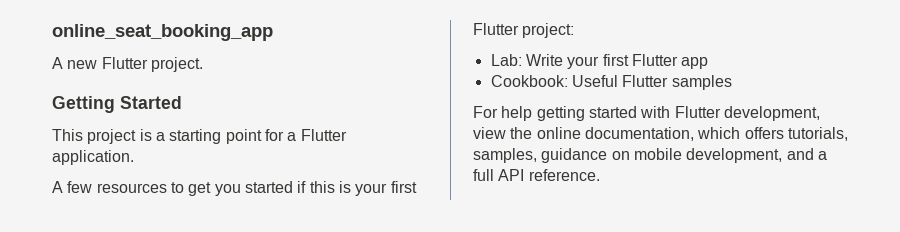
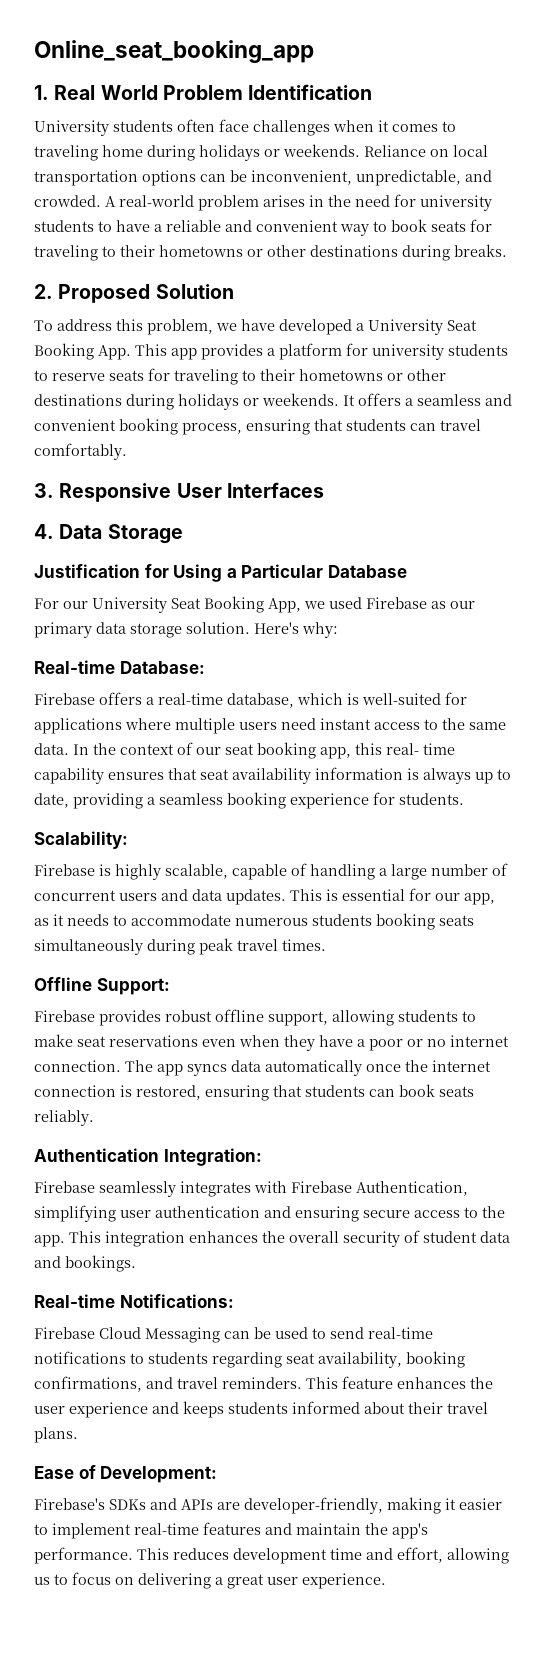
- online_seat_booking_app
- A new Flutter project.
- Getting Started
- This project is a starting point for a Flutter application.
- A few resources to get you started if this is your first Flutter project:
- Lab: Write your first Flutter app
- Cookbook: Useful Flutter samples
- For help getting started with Flutter development, view the online documentation, which offers tutorials, samples, guidance on mobile development, and a full API reference.
+ Online_seat_booking_app
+ 1. Real World Problem Identification
+ University students often face challenges when it comes to traveling home during holidays or weekends. Reliance on local transportation options can be inconvenient, unpredictable, and crowded. A real-world problem arises in the need for university students to have a reliable and convenient way to book seats for traveling to their hometowns or other destinations during breaks.
+ 2. Proposed Solution
+ To address this problem, we have developed a University Seat Booking App. This app provides a platform for university students to reserve seats for traveling to their hometowns or other destinations during holidays or weekends. It offers a seamless and convenient booking process, ensuring that students can travel comfortably.
+ 3. Responsive User Interfaces
+ 4. Data Storage
+ Justification for Using a Particular Database
+ For our University Seat Booking App, we used Firebase as our primary data storage solution. Here's why:
+ Real-time Database:
+ Firebase offers a real-time database, which is well-suited for applications where multiple users need instant access to the same data. In the context of our seat booking app, this real- time capability ensures that seat availability information is always up to date, providing a seamless booking experience for students.
+ Scalability:
+ Firebase is highly scalable, capable of handling a large number of concurrent users and data updates. This is essential for our app, as it needs to accommodate numerous students booking seats simultaneously during peak travel times.
+ Offline Support:
+ Firebase provides robust offline support, allowing students to make seat reservations even when they have a poor or no internet connection. The app syncs data automatically once the internet connection is restored, ensuring that students can book seats reliably.
+ Authentication Integration:
+ Firebase seamlessly integrates with Firebase Authentication, simplifying user authentication and ensuring secure access to the app. This integration enhances the overall security of student data and bookings.
+ Real-time Notifications:
+ Firebase Cloud Messaging can be used to send real-time notifications to students regarding seat availability, booking confirmations, and travel reminders. This feature enhances the user experience and keeps students informed about their travel plans.
+ Ease of Development:
+ Firebase's SDKs and APIs are developer-friendly, making it easier to implement real-time features and maintain the app's performance. This reduces development time and effort, allowing us to focus on delivering a great user experience.

